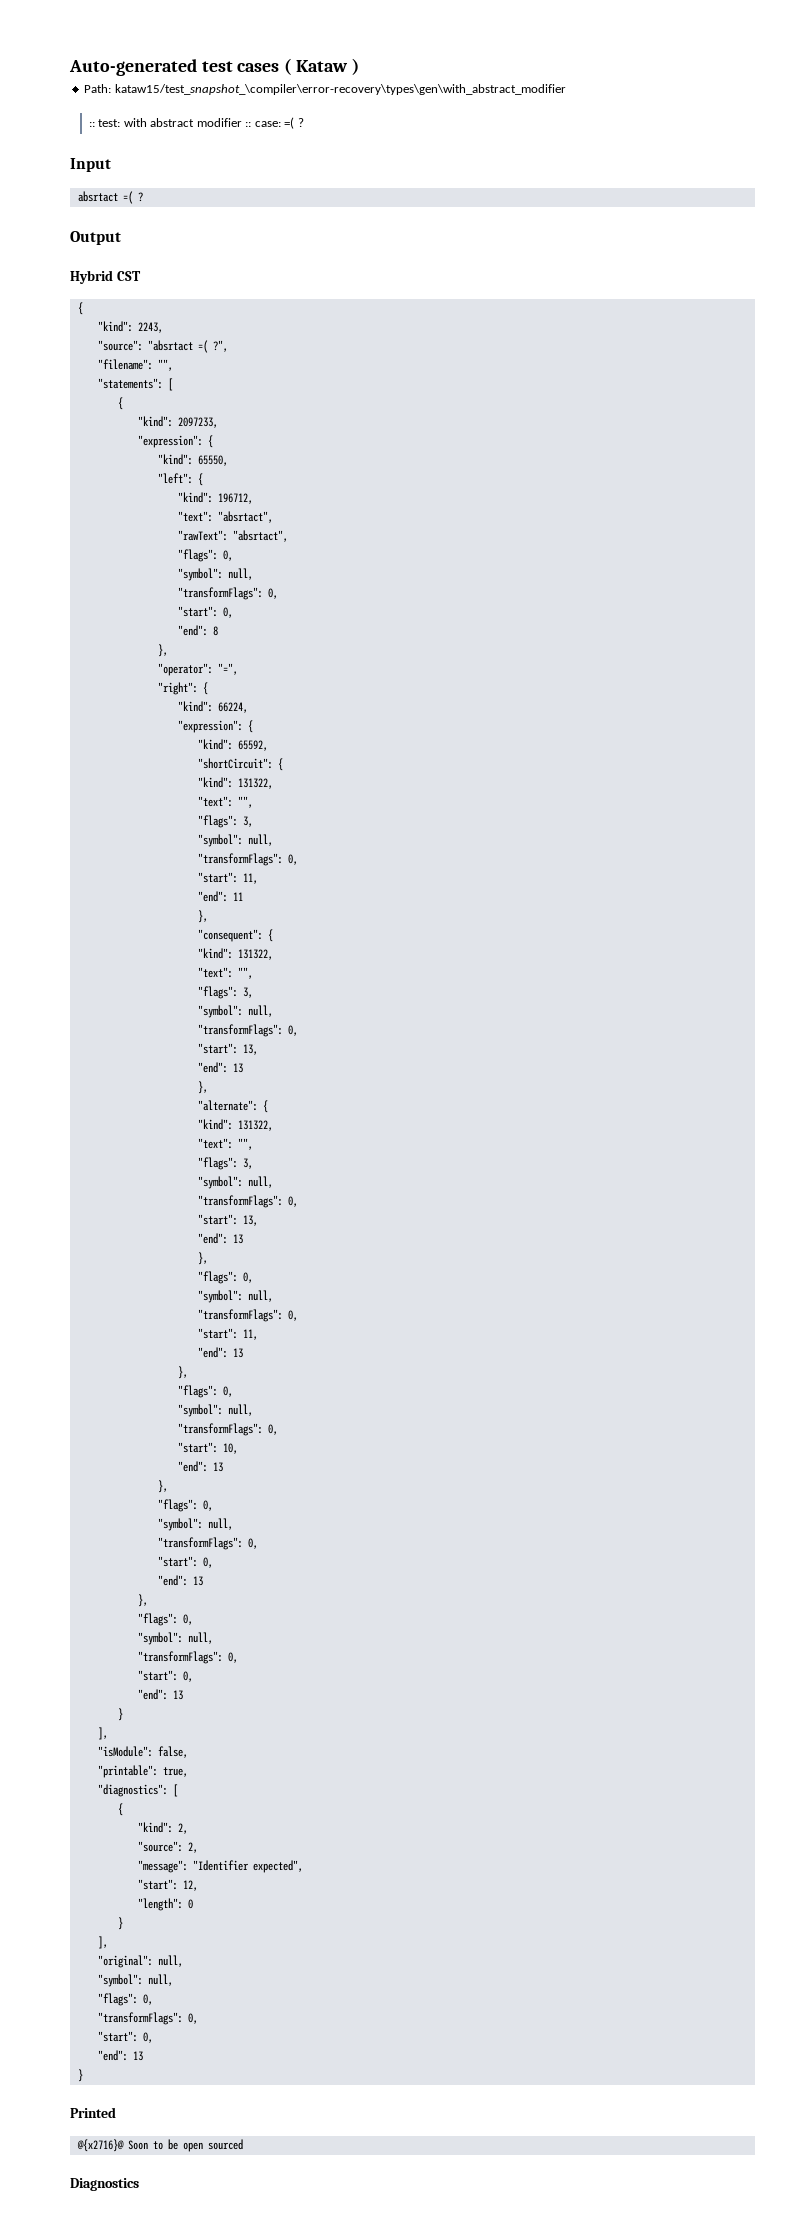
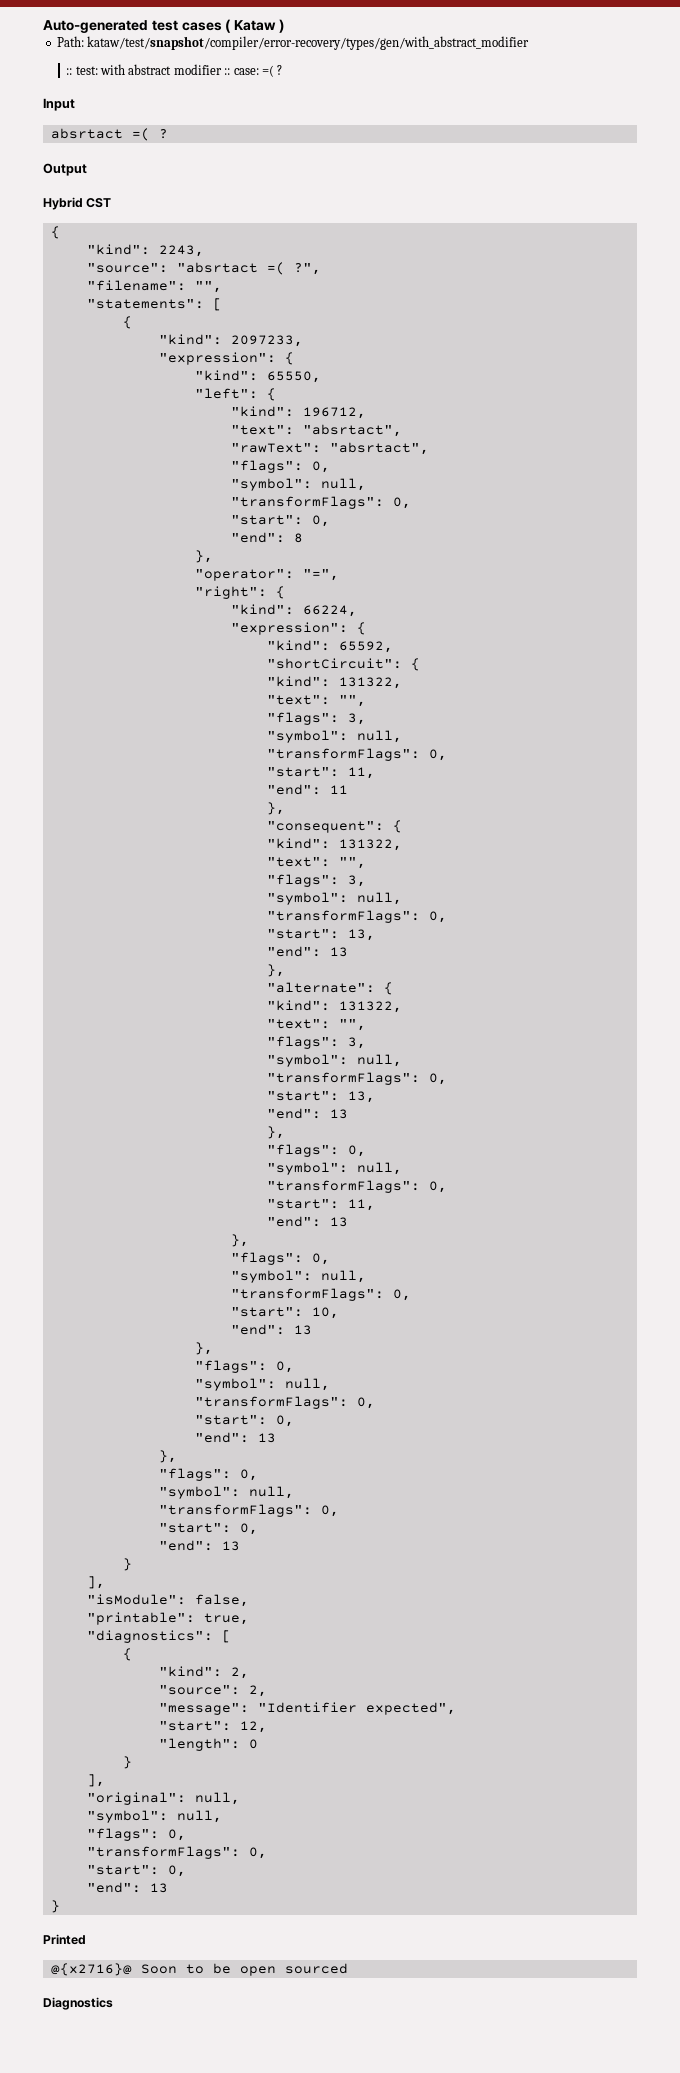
- Path: kataw15/test_snapshot_\compiler\error-recovery\types\gen\with_abstract_modifier
+ Path: kataw/test/snapshot/compiler/error-recovery/types/gen/with_abstract_modifier

